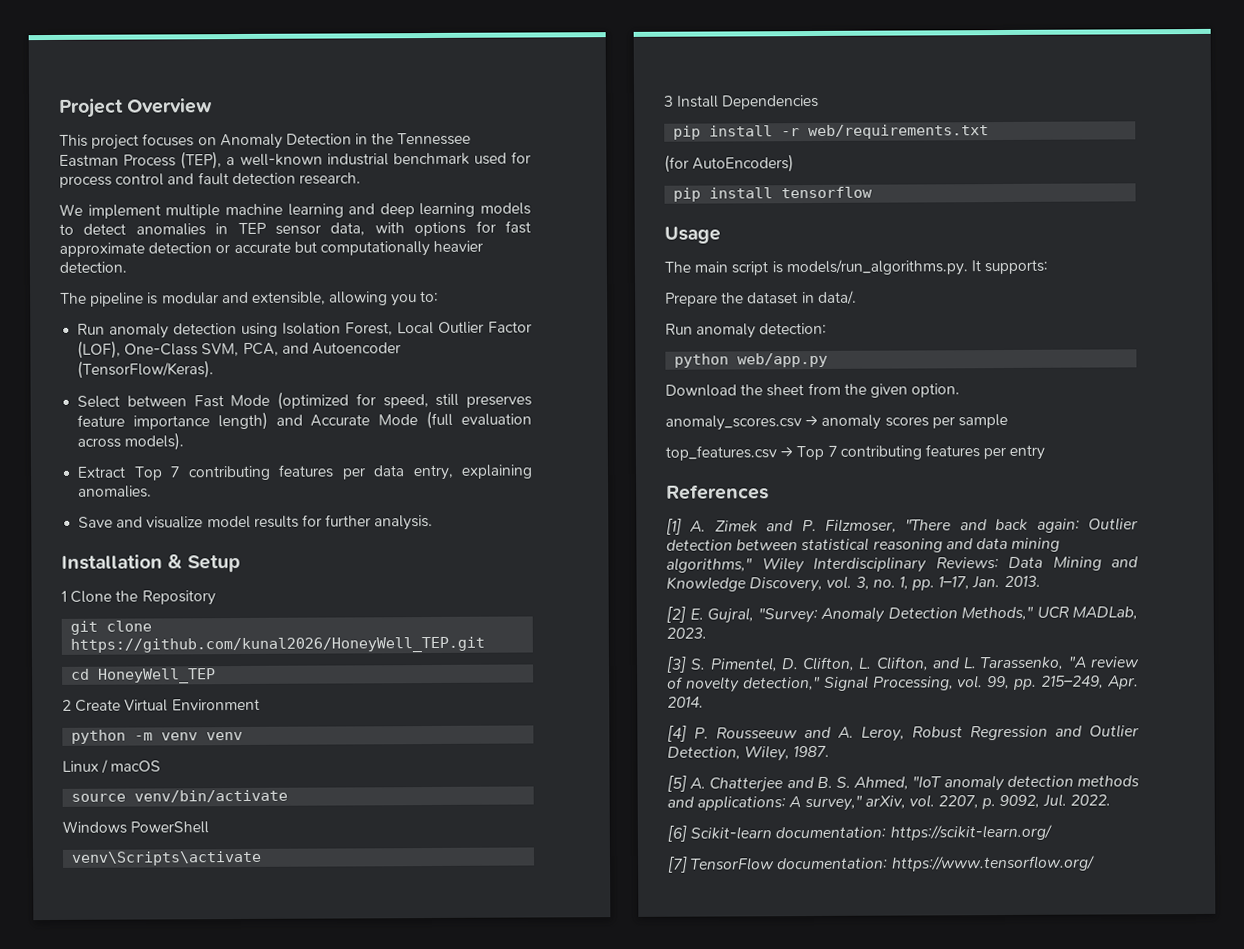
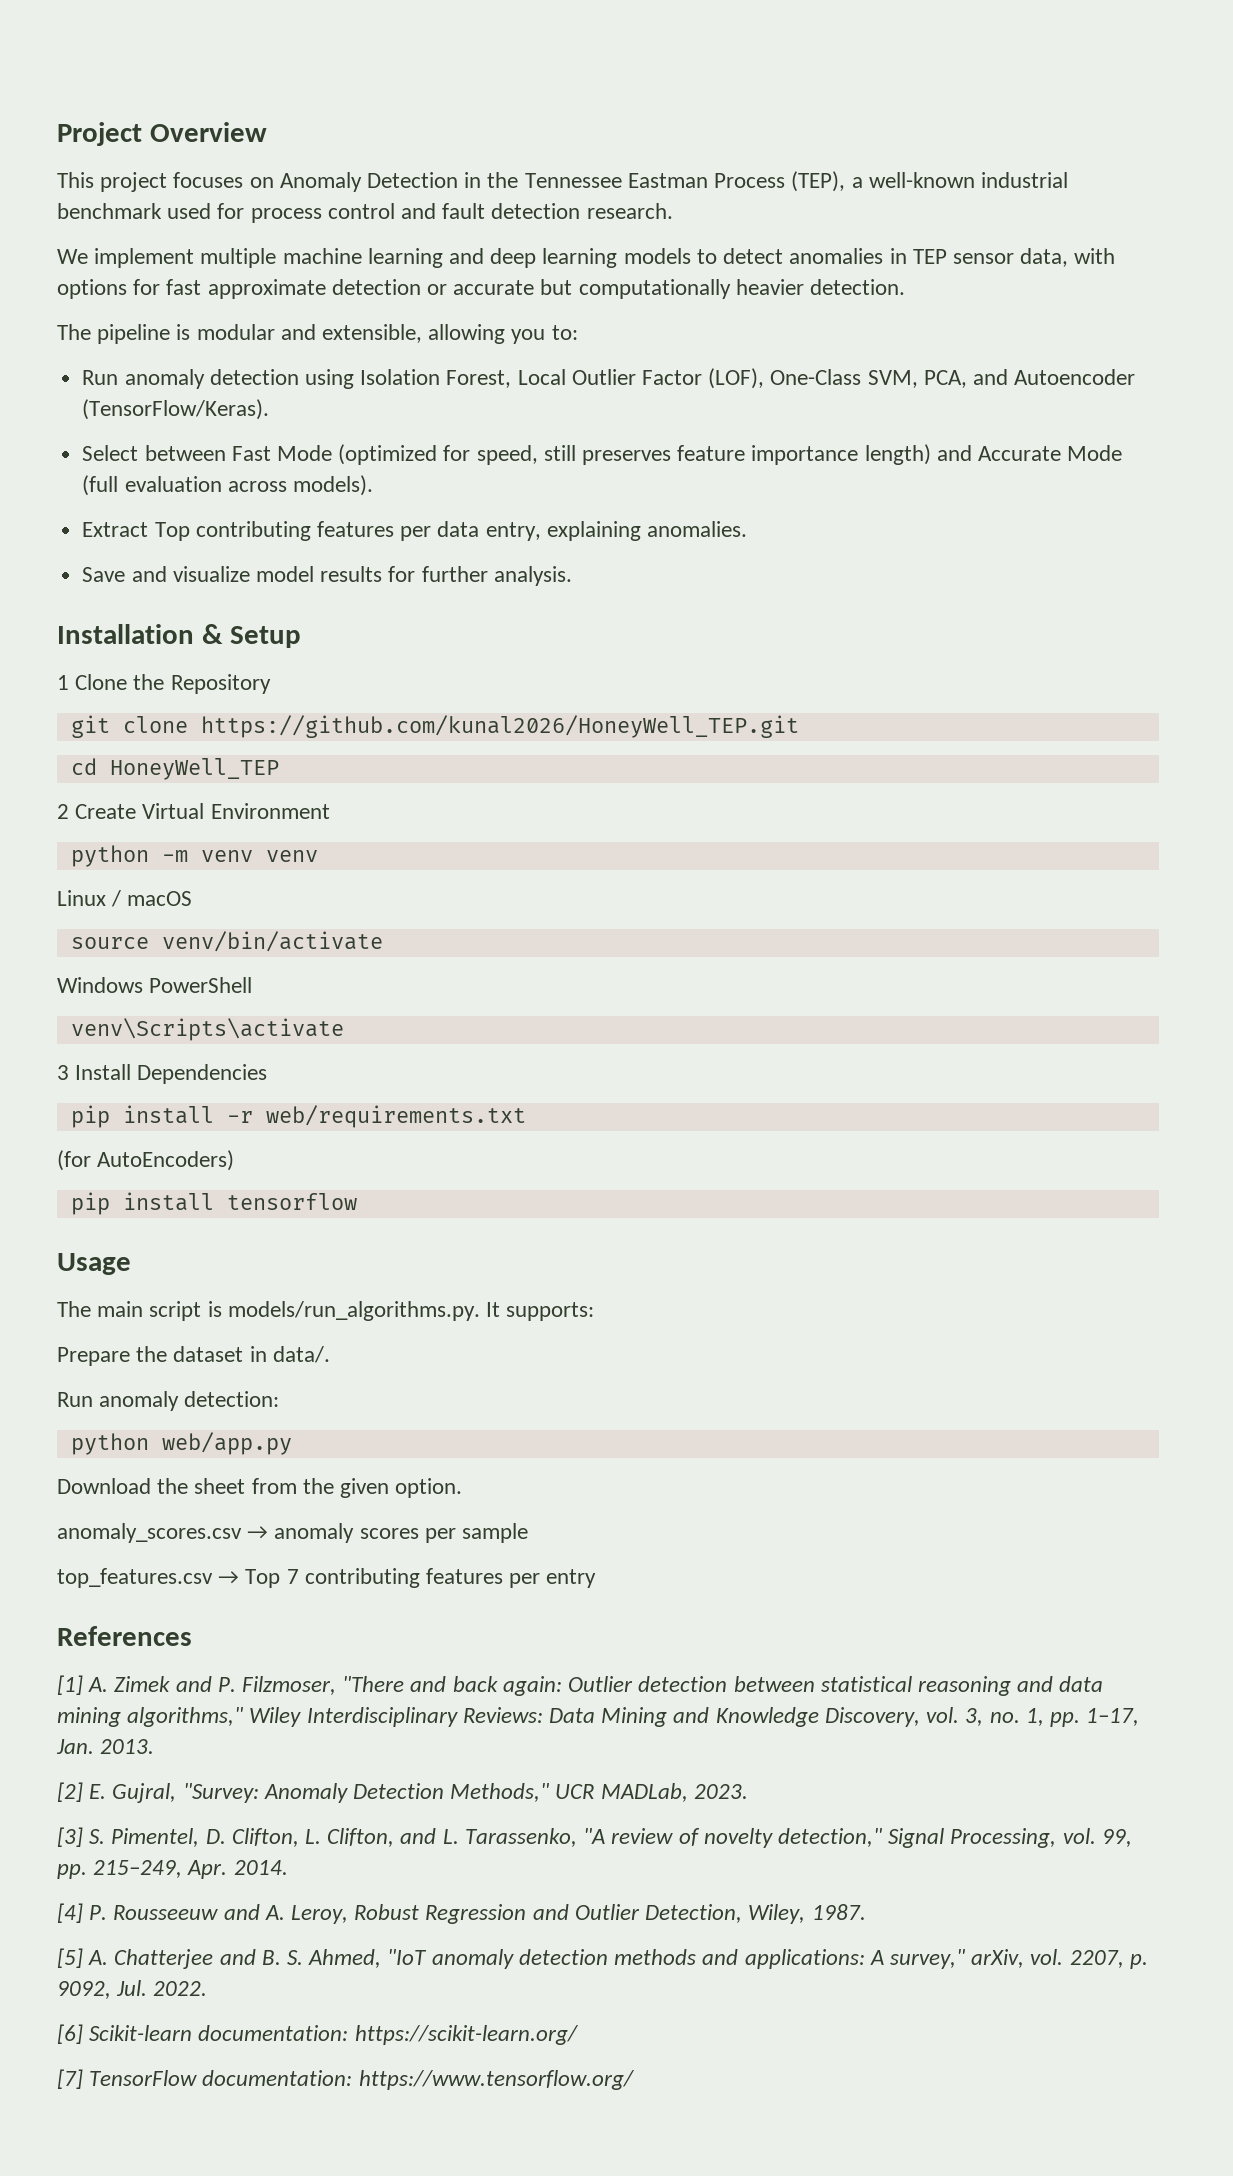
- Extract Top 7 contributing features per data entry, explaining anomalies.
+ Extract Top contributing features per data entry, explaining anomalies.

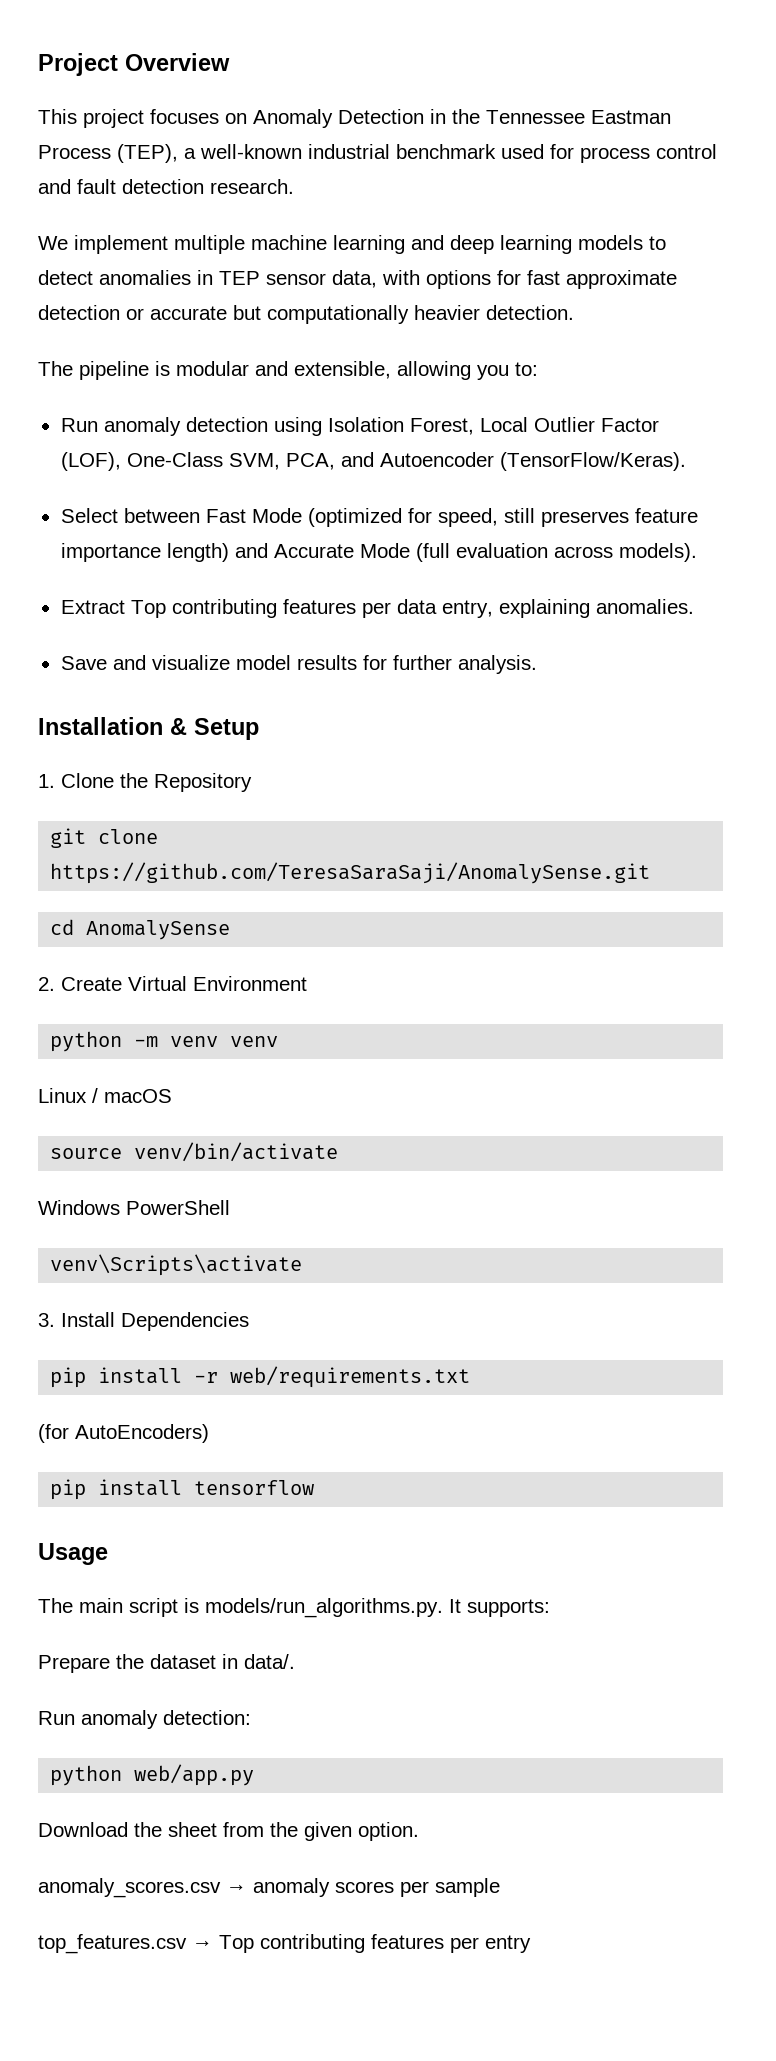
- 1 Clone the Repository
+ 1. Clone the Repository
- git clone https://github.com/kunal2026/HoneyWell_TEP.git
+ git clone https://github.com/TeresaSaraSaji/AnomalySense.git
- cd HoneyWell_TEP
- 2 Create Virtual Environment
+ cd AnomalySense
+ 2. Create Virtual Environment
- 3 Install Dependencies
+ 3. Install Dependencies
- top_features.csv → Top 7 contributing features per entry
+ top_features.csv → Top contributing features per entry
- References
- [1] A. Zimek and P. Filzmoser, "There and back again: Outlier detection between statistical reasoning and data mining algorithms," Wiley Interdisciplinary Reviews: Data Mining and Knowledge Discovery, vol. 3, no. 1, pp. 1–17, Jan. 2013.
- [2] E. Gujral, "Survey: Anomaly Detection Methods," UCR MADLab, 2023.
- [3] S. Pimentel, D. Clifton, L. Clifton, and L. Tarassenko, "A review of novelty detection," Signal Processing, vol. 99, pp. 215–249, Apr. 2014.
- [4] P. Rousseeuw and A. Leroy, Robust Regression and Outlier Detection, Wiley, 1987.
- [5] A. Chatterjee and B. S. Ahmed, "IoT anomaly detection methods and applications: A survey," arXiv, vol. 2207, p. 9092, Jul. 2022.
- [6] Scikit-learn documentation: https://scikit-learn.org/
- [7] TensorFlow documentation: https://www.tensorflow.org/

